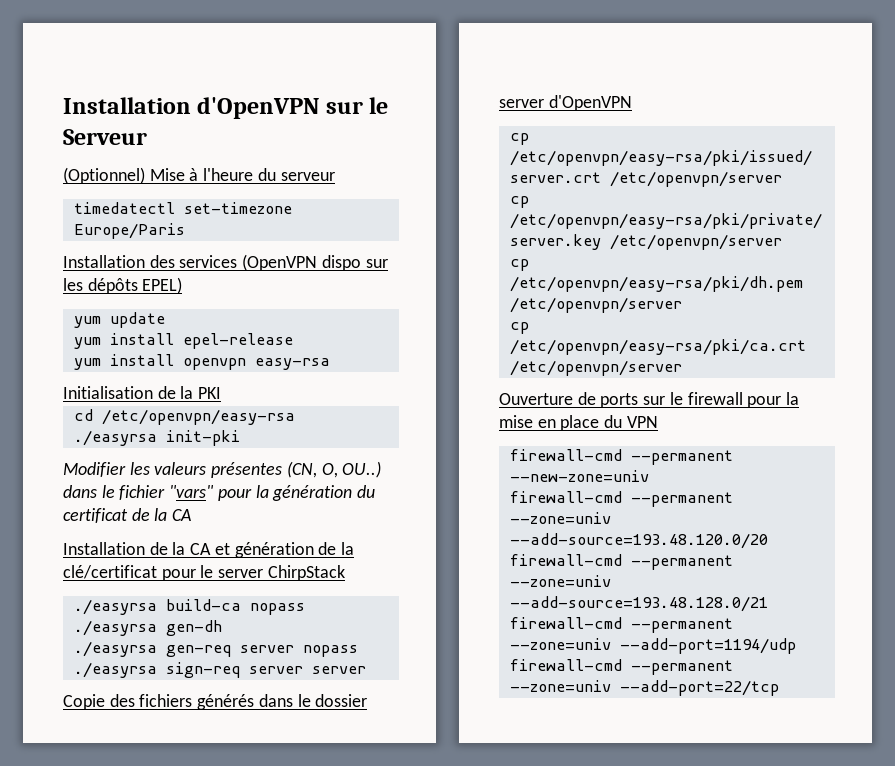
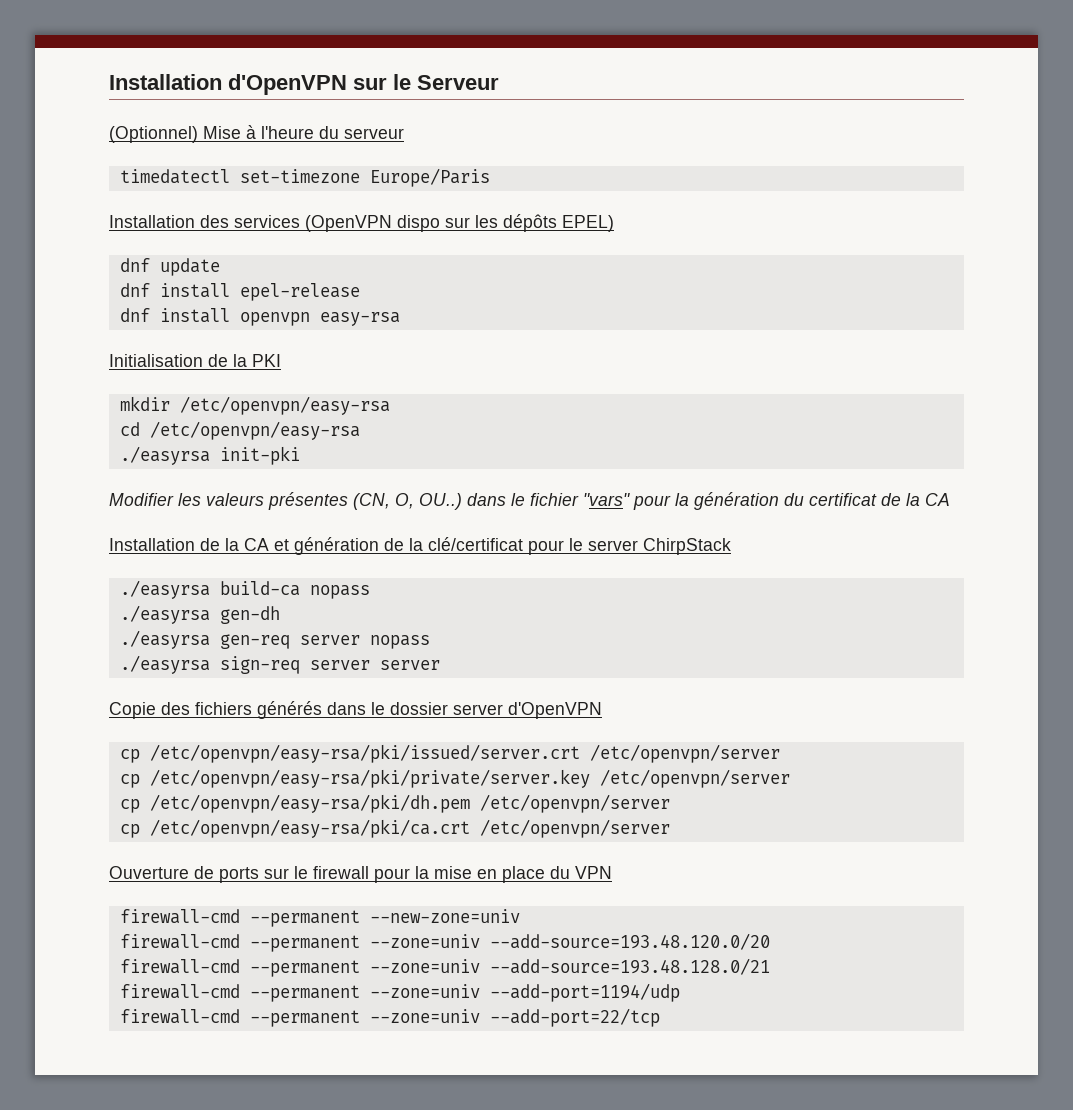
- yum update
+ dnf update
- yum install epel-release
+ dnf install epel-release
- yum install openvpn easy-rsa
+ dnf install openvpn easy-rsa
+ mkdir /etc/openvpn/easy-rsa

